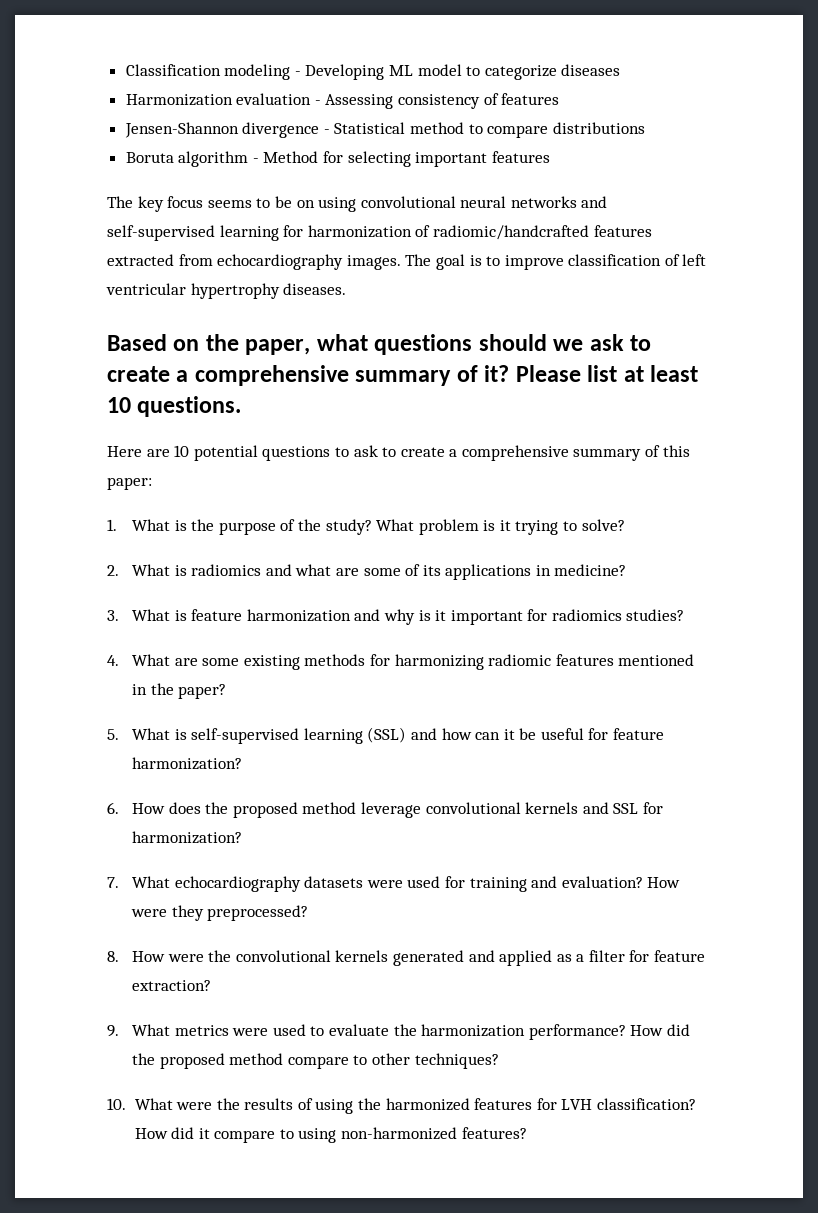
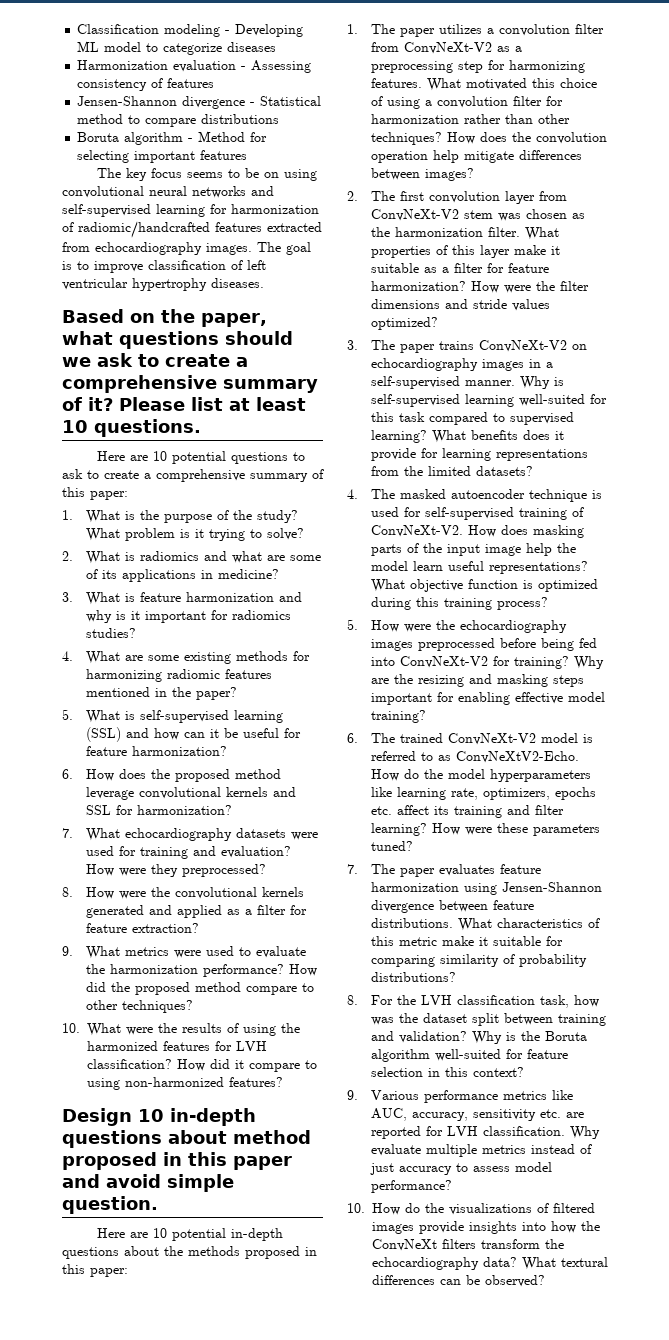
+ Design 10 in-depth questions about method proposed in this paper and avoid simple question.
+ Here are 10 potential in-depth questions about the methods proposed in this paper:
+ 1. The paper utilizes a convolution filter from ConvNeXt-V2 as a preprocessing step for harmonizing features. What motivated this choice of using a convolution filter for harmonization rather than other techniques? How does the convolution operation help mitigate differences between images?
+ 2. The first convolution layer from ConvNeXt-V2 stem was chosen as the harmonization filter. What properties of this layer make it suitable as a filter for feature harmonization? How were the filter dimensions and stride values optimized?
+ 3. The paper trains ConvNeXt-V2 on echocardiography images in a self-supervised manner. Why is self-supervised learning well-suited for this task compared to supervised learning? What benefits does it provide for learning representations from the limited datasets?
+ 4. The masked autoencoder technique is used for self-supervised training of ConvNeXt-V2. How does masking parts of the input image help the model learn useful representations? What objective function is optimized during this training process?
+ 5. How were the echocardiography images preprocessed before being fed into ConvNeXt-V2 for training? Why are the resizing and masking steps important for enabling effective model training?
+ 6. The trained ConvNeXt-V2 model is referred to as ConvNeXtV2-Echo. How do the model hyperparameters like learning rate, optimizers, epochs etc. affect its training and filter learning? How were these parameters tuned?
+ 7. The paper evaluates feature harmonization using Jensen-Shannon divergence between feature distributions. What characteristics of this metric make it suitable for comparing similarity of probability distributions?
+ 8. For the LVH classification task, how was the dataset split between training and validation? Why is the Boruta algorithm well-suited for feature selection in this context?
+ 9. Various performance metrics like AUC, accuracy, sensitivity etc. are reported for LVH classification. Why evaluate multiple metrics instead of just accuracy to assess model performance?
+ 10. How do the visualizations of filtered images provide insights into how the ConvNeXt filters transform the echocardiography data? What textural differences can be observed?

